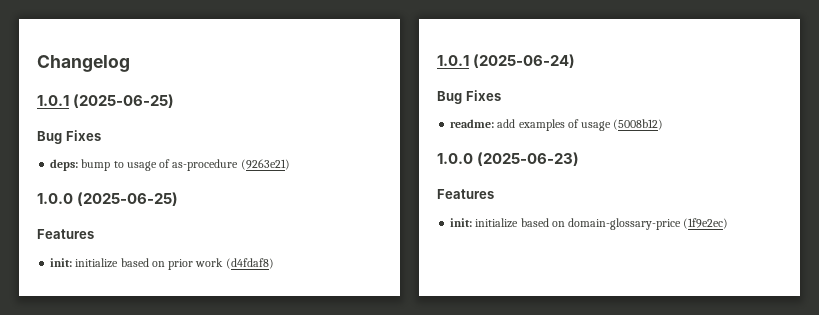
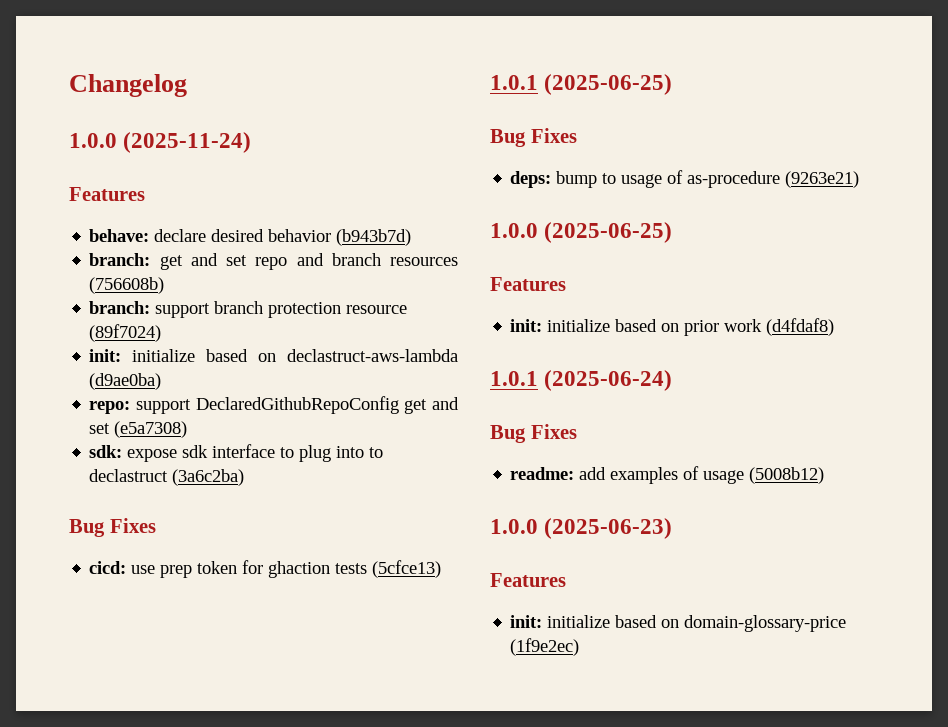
+ 1.0.0 (2025-11-24)
+ Features
+ behave: declare desired behavior (b943b7d)
+ branch: get and set repo and branch resources (756608b)
+ branch: support branch protection resource (89f7024)
+ init: initialize based on declastruct-aws-lambda (d9ae0ba)
+ repo: support DeclaredGithubRepoConfig get and set (e5a7308)
+ sdk: expose sdk interface to plug into to declastruct (3a6c2ba)
+ Bug Fixes
+ cicd: use prep token for ghaction tests (5cfce13)

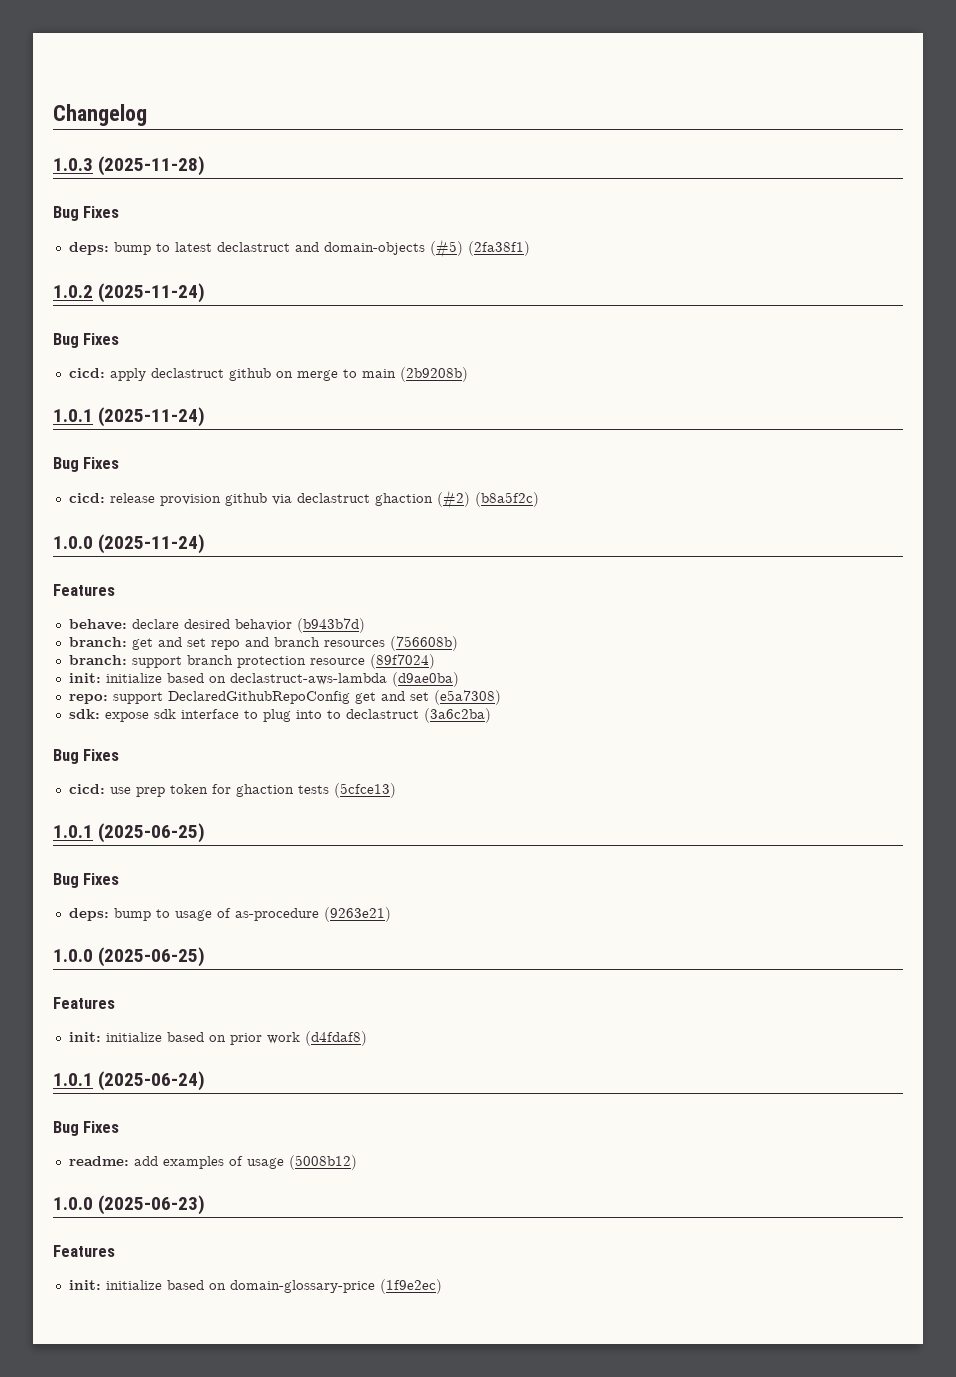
+ 1.0.3 (2025-11-28)
+ Bug Fixes
+ deps: bump to latest declastruct and domain-objects (#5) (2fa38f1)
+ 1.0.2 (2025-11-24)
+ Bug Fixes
+ cicd: apply declastruct github on merge to main (2b9208b)
+ 1.0.1 (2025-11-24)
+ Bug Fixes
+ cicd: release provision github via declastruct ghaction (#2) (b8a5f2c)

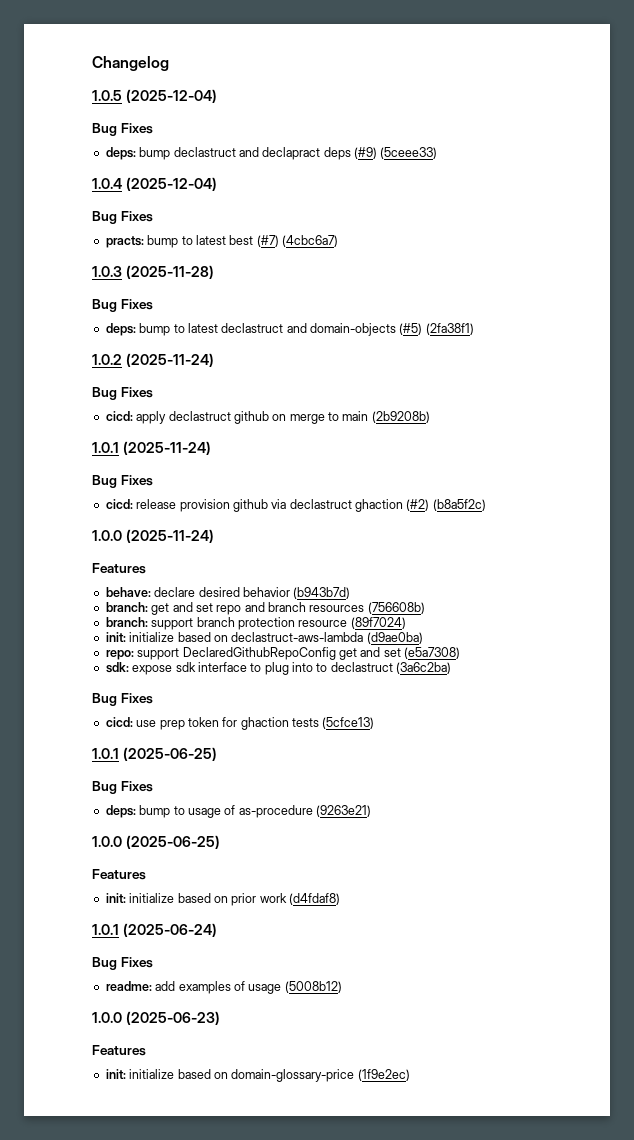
+ 1.0.5 (2025-12-04)
+ Bug Fixes
+ deps: bump declastruct and declapract deps (#9) (5ceee33)
+ 1.0.4 (2025-12-04)
+ Bug Fixes
+ practs: bump to latest best (#7) (4cbc6a7)

